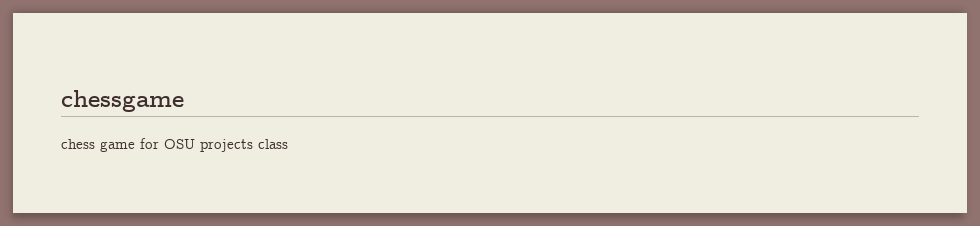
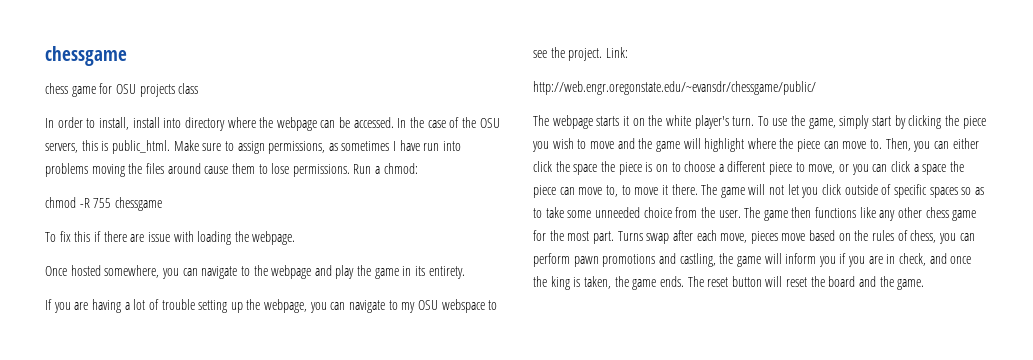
+ In order to install, install into directory where the webpage can be accessed. In the case of the OSU servers, this is public_html. Make sure to assign permissions, as sometimes I have run into problems moving the files around cause them to lose permissions. Run a chmod:
+ chmod -R 755 chessgame
+ To fix this if there are issue with loading the webpage.
+ Once hosted somewhere, you can navigate to the webpage and play the game in its entirety.
+ If you are having a lot of trouble setting up the webpage, you can navigate to my OSU webspace to see the project. Link:
+ http://web.engr.oregonstate.edu/~evansdr/chessgame/public/
+ The webpage starts it on the white player's turn. To use the game, simply start by clicking the piece you wish to move and the game will highlight where the piece can move to. Then, you can either click the space the piece is on to choose a different piece to move, or you can click a space the piece can move to, to move it there. The game will not let you click outside of specific spaces so as to take some unneeded choice from the user. The game then functions like any other chess game for the most part. Turns swap after each move, pieces move based on the rules of chess, you can perform pawn promotions and castling, the game will inform you if you are in check, and once the king is taken, the game ends. The reset button will reset the board and the game.

